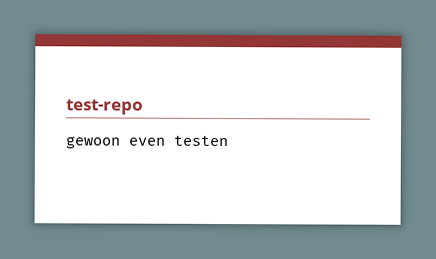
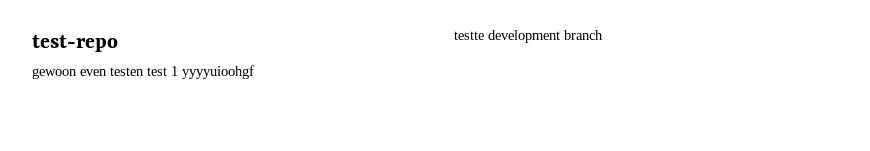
- gewoon even testen
+ gewoon even testen test 1 yyyyuioohgf
+ testte development branch

